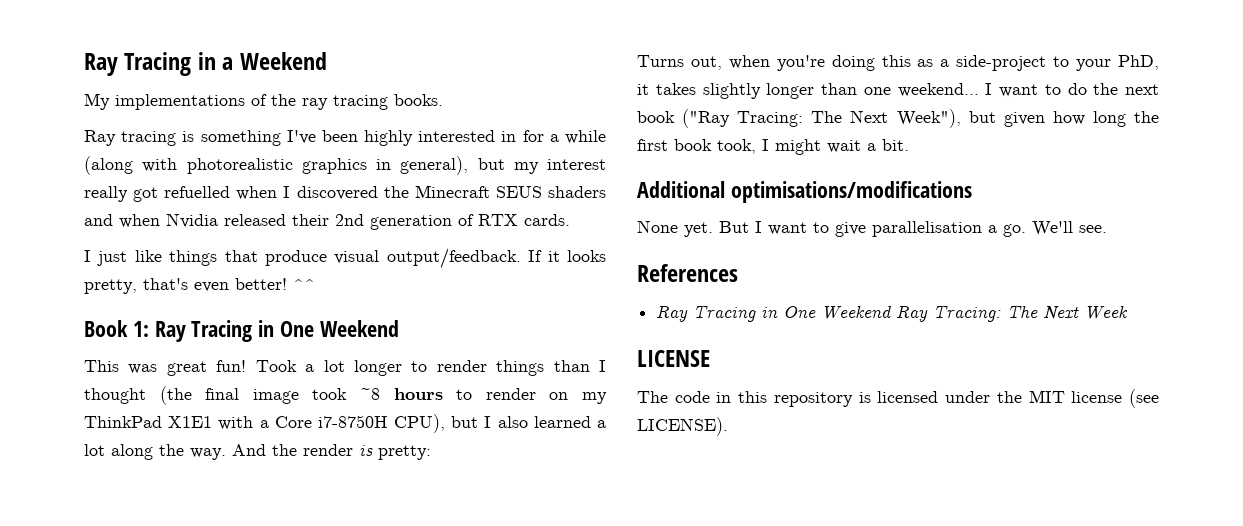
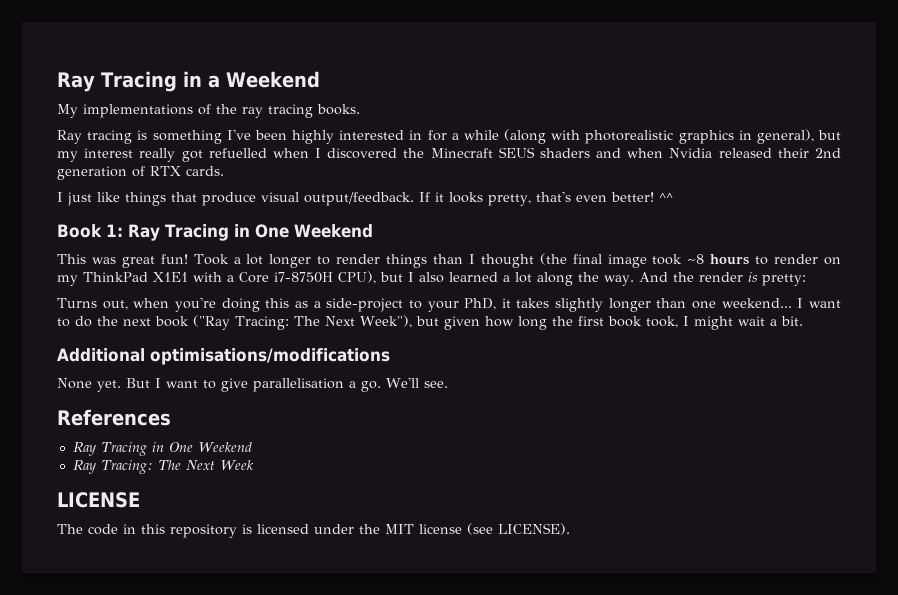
  References
- Ray Tracing in One Weekend Ray Tracing: The Next Week
+ Ray Tracing in One Weekend
+ Ray Tracing: The Next Week

